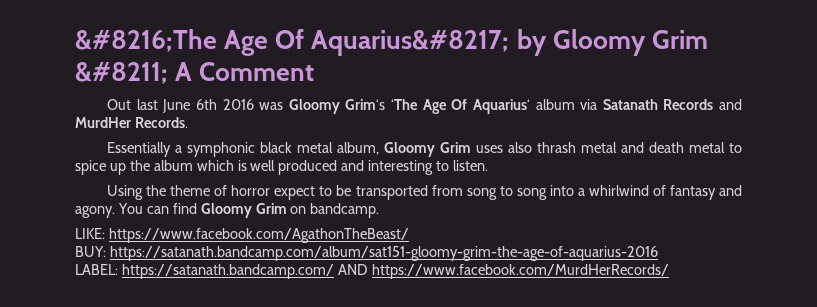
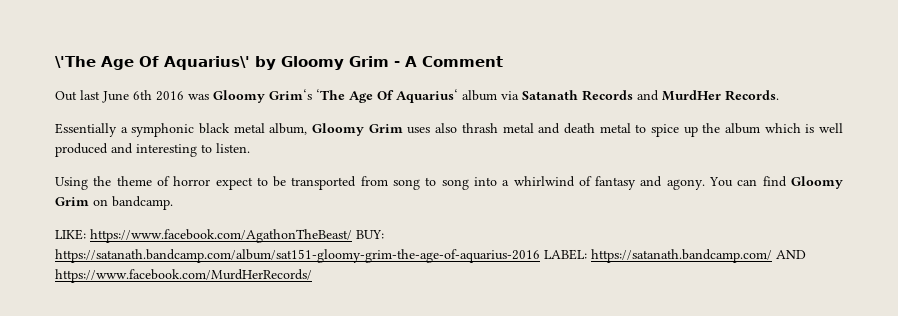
- &#8216;The Age Of Aquarius&#8217; by Gloomy Grim &#8211; A Comment
+ \'The Age Of Aquarius\' by Gloomy Grim - A Comment
- LIKE: https://www.facebook.com/AgathonTheBeast/
- BUY: https://satanath.bandcamp.com/album/sat151-gloomy-grim-the-age-of-aquarius-2016
- LABEL: https://satanath.bandcamp.com/ AND https://www.facebook.com/MurdHerRecords/
+ LIKE: https://www.facebook.com/AgathonTheBeast/ BUY: https://satanath.bandcamp.com/album/sat151-gloomy-grim-the-age-of-aquarius-2016 LABEL: https://satanath.bandcamp.com/ AND https://www.facebook.com/MurdHerRecords/

